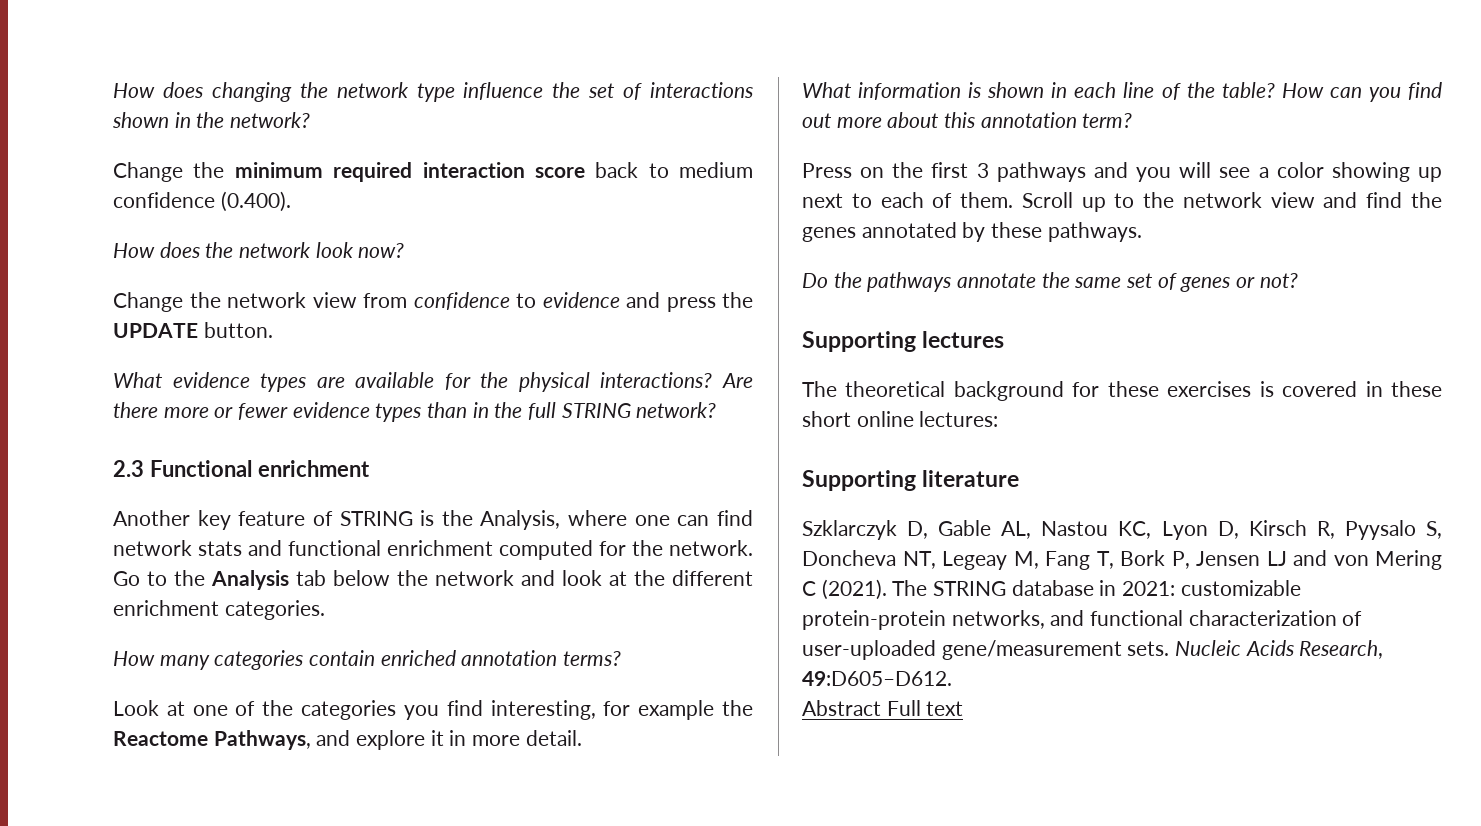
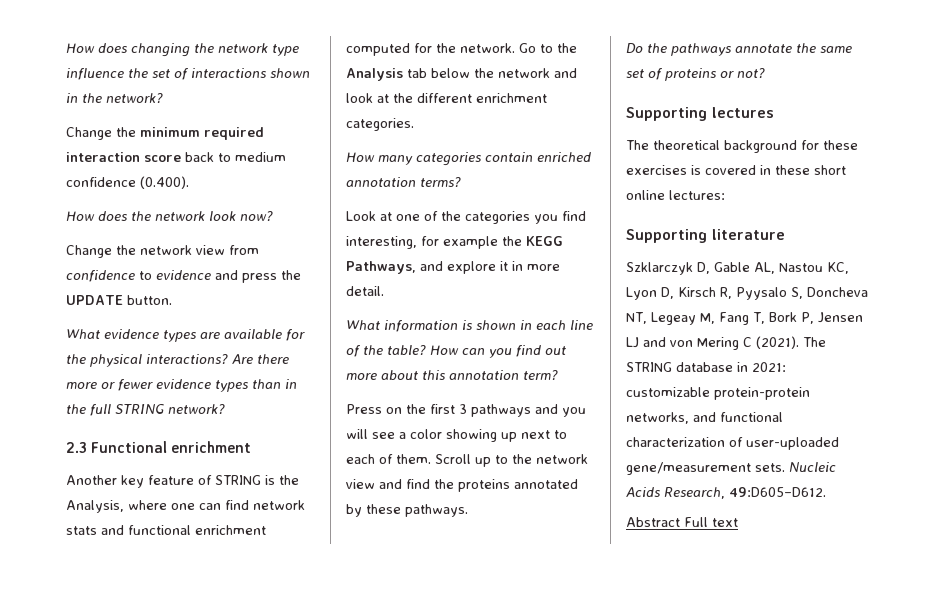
- Look at one of the categories you find interesting, for example the Reactome Pathways, and explore it in more detail.
+ Look at one of the categories you find interesting, for example the KEGG Pathways, and explore it in more detail.
- Scroll up to the network view and find the genes annotated by these pathways.
+ Scroll up to the network view and find the proteins annotated by these pathways.
- Do the pathways annotate the same set of genes or not?
+ Do the pathways annotate the same set of proteins or not?

